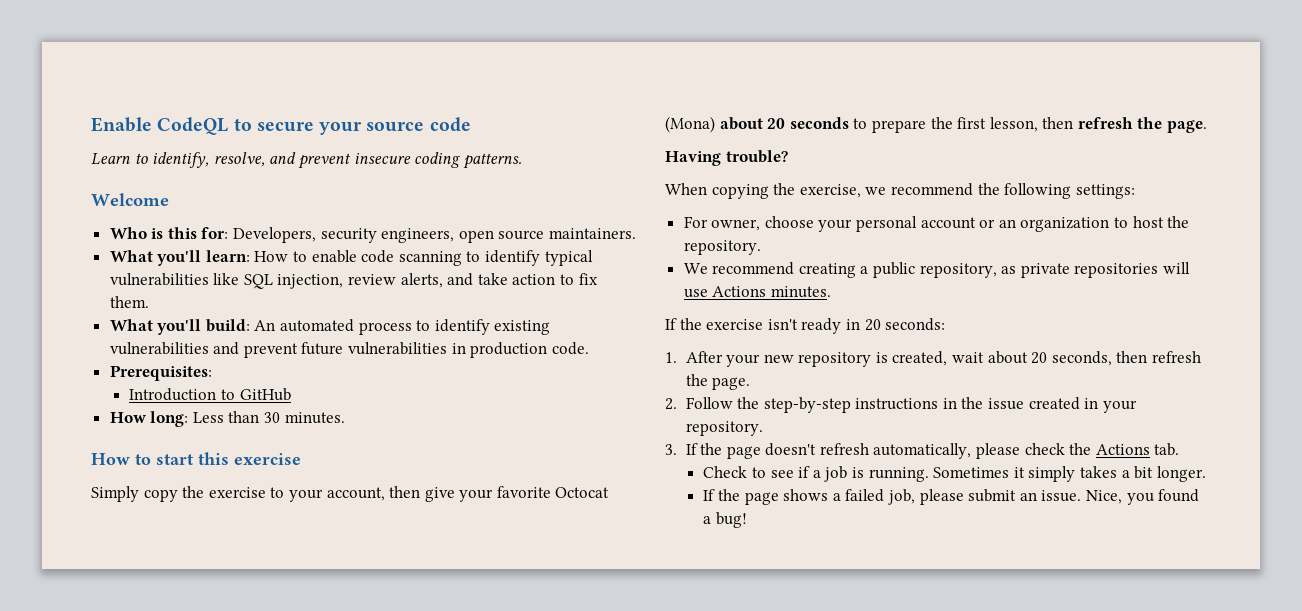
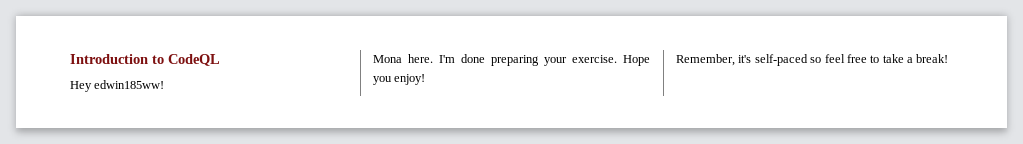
- Enable CodeQL to secure your source code
- Learn to identify, resolve, and prevent insecure coding patterns.
- Welcome
- Who is this for: Developers, security engineers, open source maintainers.
- What you'll learn: How to enable code scanning to identify typical vulnerabilities like SQL injection, review alerts, and take action to fix them.
- What you'll build: An automated process to identify existing vulnerabilities and prevent future vulnerabilities in production code.
- Prerequisites:
- Introduction to GitHub
- How long: Less than 30 minutes.
- How to start this exercise
- Simply copy the exercise to your account, then give your favorite Octocat (Mona) about 20 seconds to prepare the first lesson, then refresh the page.
- Having trouble?
- When copying the exercise, we recommend the following settings:
- For owner, choose your personal account or an organization to host the repository.
- We recommend creating a public repository, as private repositories will use Actions minutes.
- If the exercise isn't ready in 20 seconds:
- 1. After your new repository is created, wait about 20 seconds, then refresh the page.
- 2. Follow the step-by-step instructions in the issue created in your repository.
- 3. If the page doesn't refresh automatically, please check the Actions tab.
- Check to see if a job is running. Sometimes it simply takes a bit longer.
- If the page shows a failed job, please submit an issue. Nice, you found a bug!
+ Introduction to CodeQL
+ Hey edwin185ww!
+ Mona here. I'm done preparing your exercise. Hope you enjoy!
+ Remember, it's self-paced so feel free to take a break!

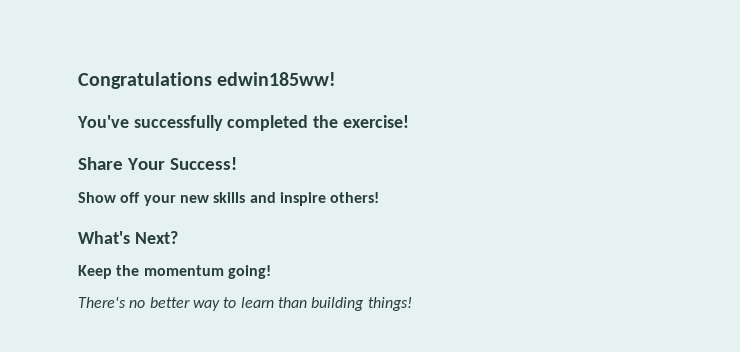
- Introduction to CodeQL
- Hey edwin185ww!
- Mona here. I'm done preparing your exercise. Hope you enjoy!
- Remember, it's self-paced so feel free to take a break!
+ Congratulations edwin185ww!
+ You've successfully completed the exercise!
+ Share Your Success!
+ Show off your new skills and inspire others!
+ What's Next?
+ Keep the momentum going!
+ There's no better way to learn than building things!

